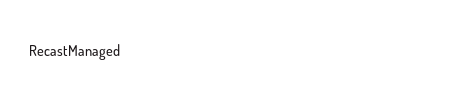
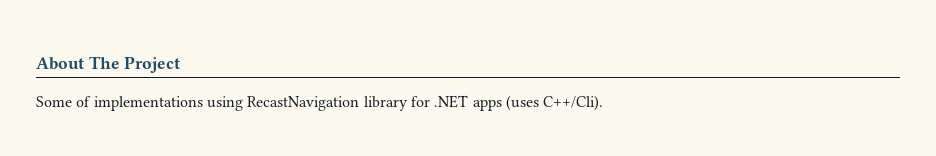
- RecastManaged
+ About The Project
+ Some of implementations using RecastNavigation library for .NET apps (uses C++/Cli).

